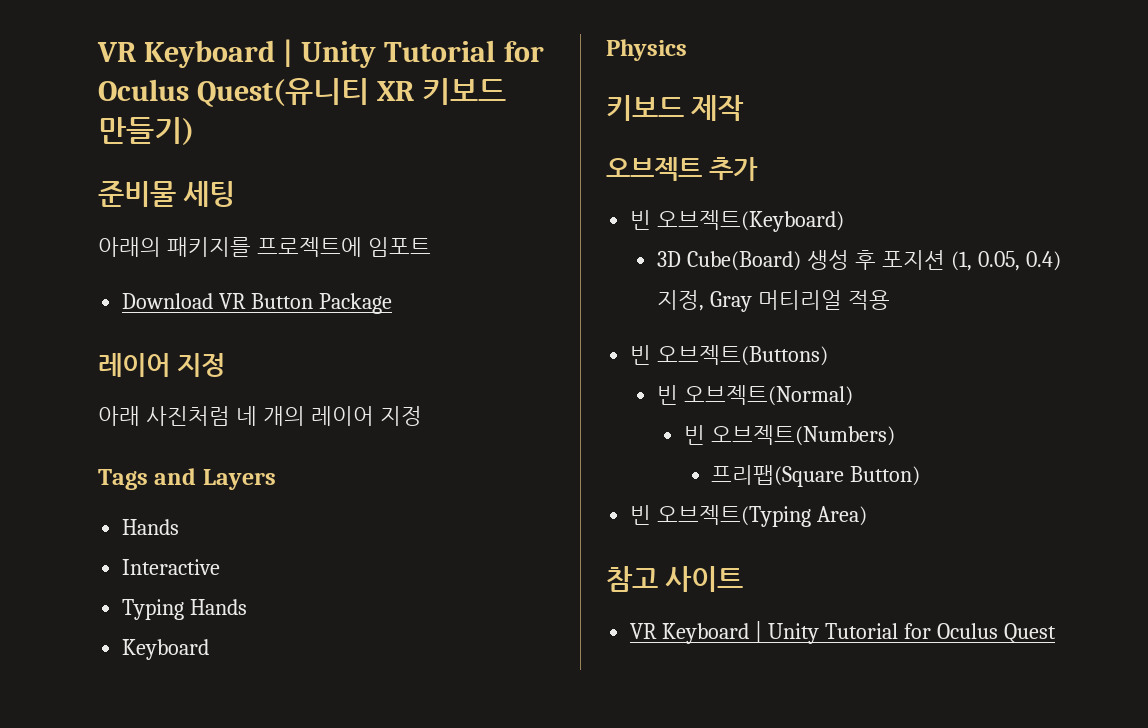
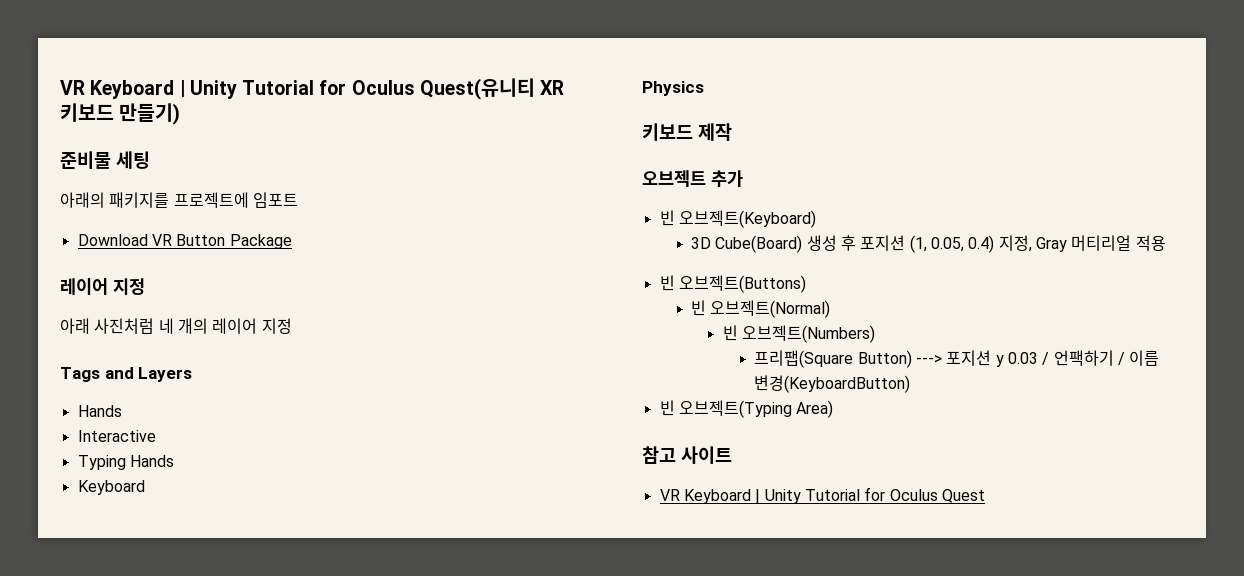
- 프리팹(Square Button)
+ 프리팹(Square Button) ---> 포지션 y 0.03 / 언팩하기 / 이름 변경(KeyboardButton)

